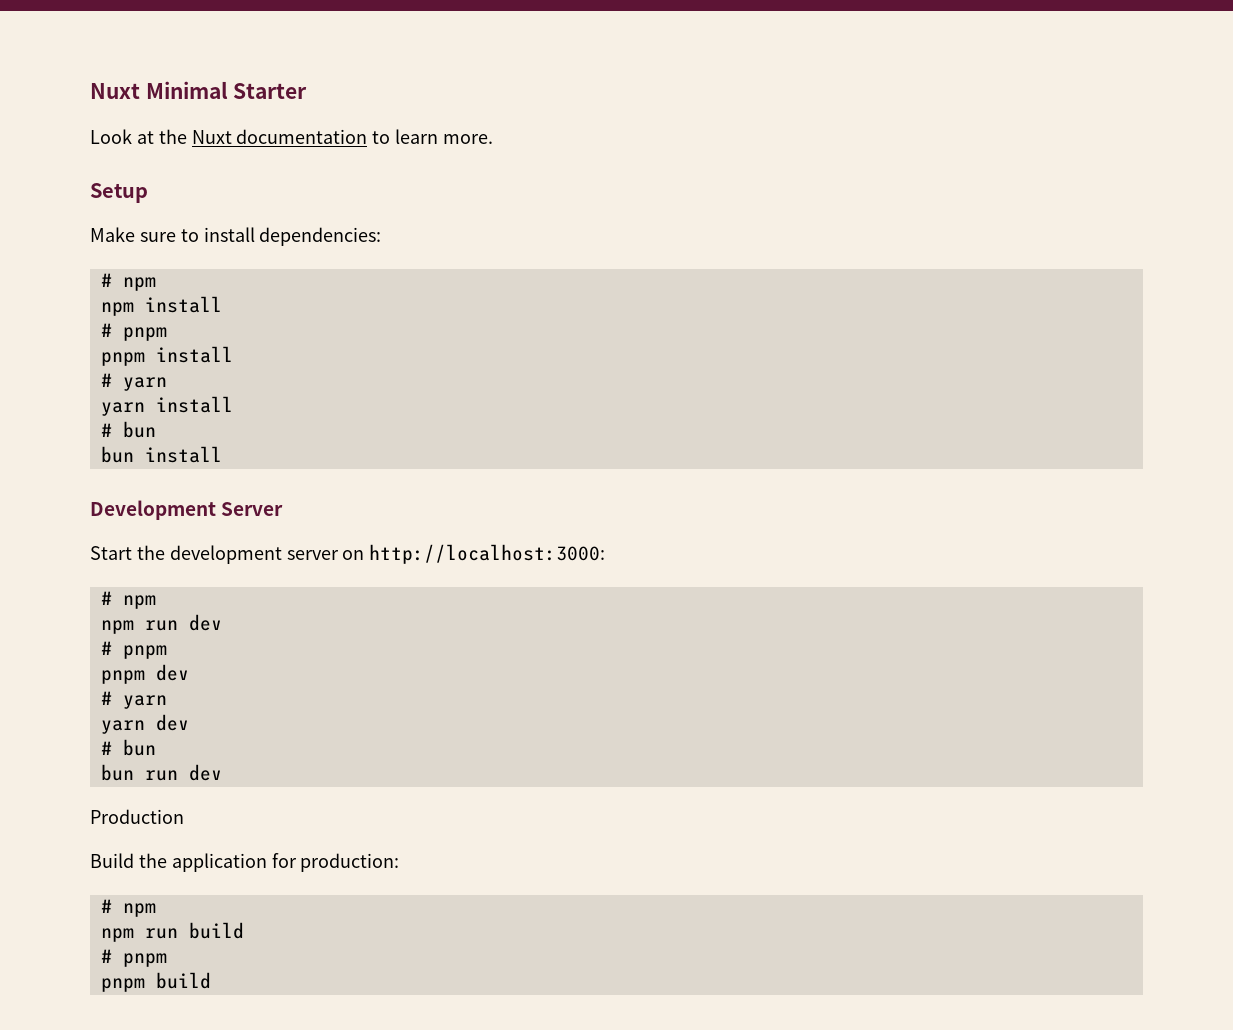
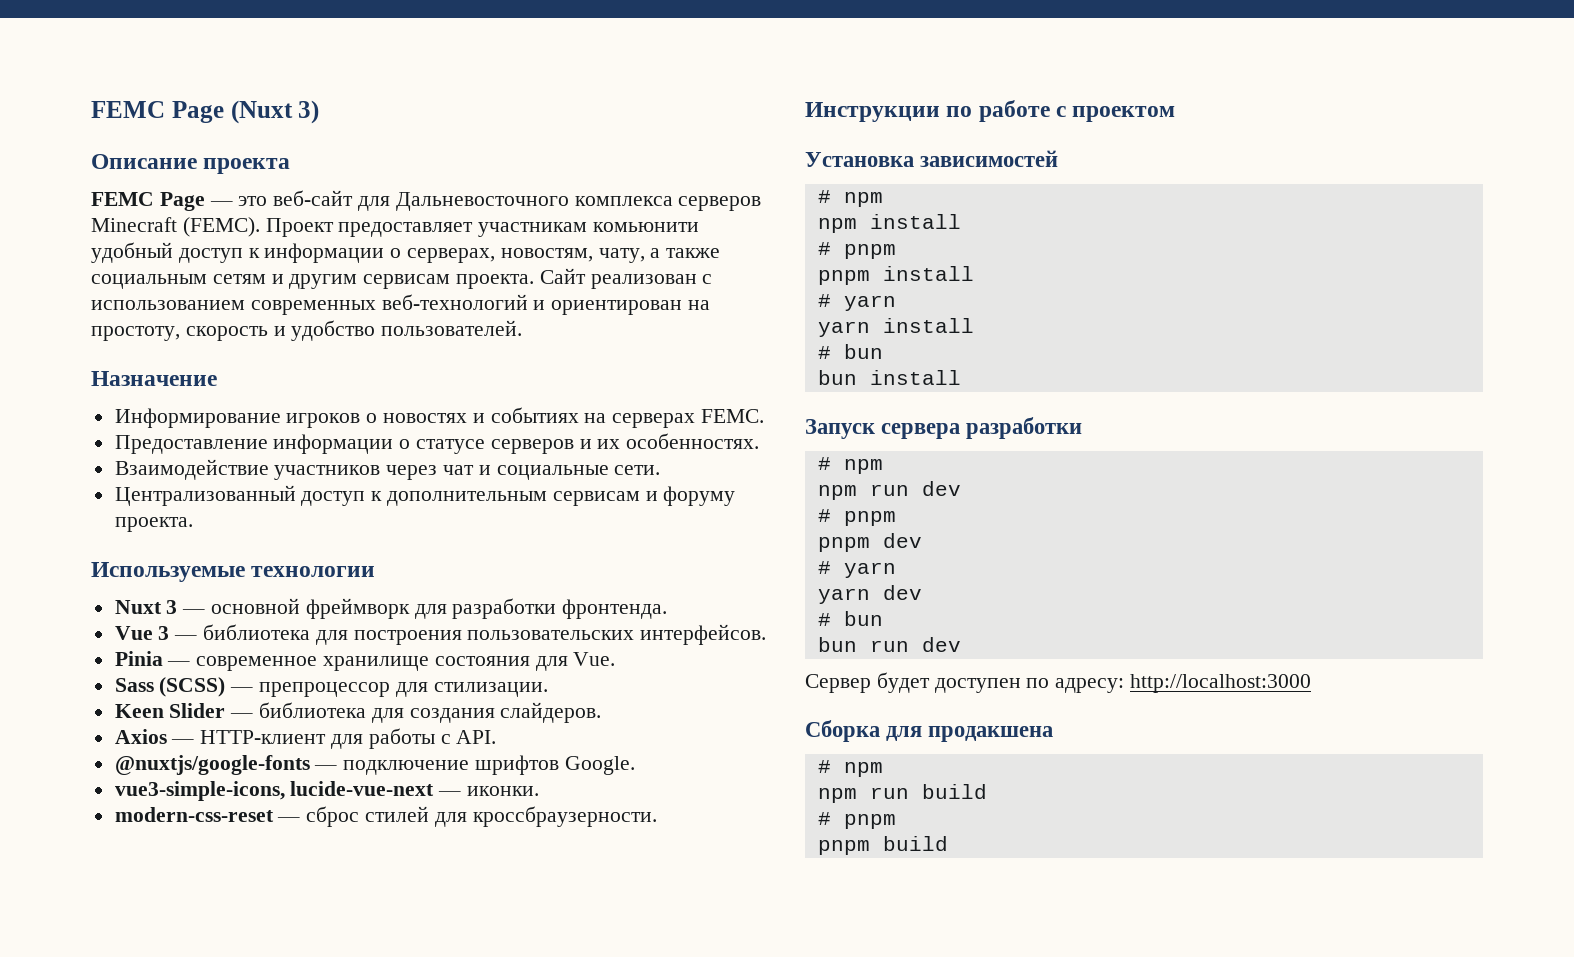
- Nuxt Minimal Starter
- Look at the Nuxt documentation to learn more.
- Setup
- Make sure to install dependencies:
+ FEMC Page (Nuxt 3)
+ Описание проекта
+ FEMC Page — это веб-сайт для Дальневосточного комплекса серверов Minecraft (FEMC). Проект предоставляет участникам комьюнити удобный доступ к информации о серверах, новостям, чату, а также социальным сетям и другим сервисам проекта. Сайт реализован с использованием современных веб-технологий и ориентирован на простоту, скорость и удобство пользователей.
+ Назначение
+ Информирование игроков о новостях и событиях на серверах FEMC.
+ Предоставление информации о статусе серверов и их особенностях.
+ Взаимодействие участников через чат и социальные сети.
+ Централизованный доступ к дополнительным сервисам и форуму проекта.
+ Используемые технологии
+ Nuxt 3 — основной фреймворк для разработки фронтенда.
+ Vue 3 — библиотека для построения пользовательских интерфейсов.
+ Pinia — современное хранилище состояния для Vue.
+ Sass (SCSS) — препроцессор для стилизации.
+ Keen Slider — библиотека для создания слайдеров.
+ Axios — HTTP-клиент для работы с API.
+ @nuxtjs/google-fonts — подключение шрифтов Google.
+ vue3-simple-icons, lucide-vue-next — иконки.
+ modern-css-reset — сброс стилей для кроссбраузерности.
+ Инструкции по работе с проектом
+ Установка зависимостей
- Development Server
- Start the development server on http://localhost:3000:
+ Запуск сервера разработки
- Production
- Build the application for production:
+ Сервер будет доступен по адресу: http://localhost:3000
+ Сборка для продакшена

